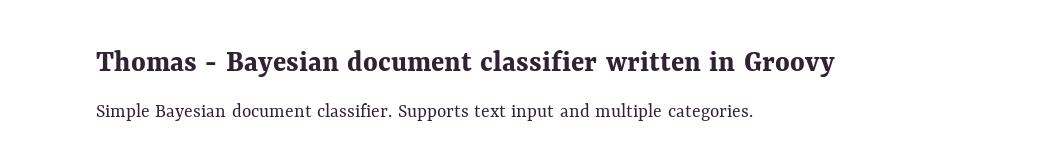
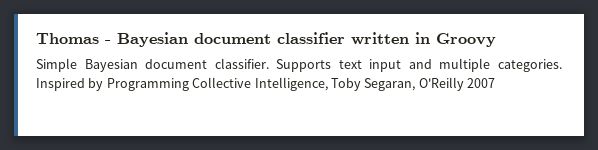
+ Inspired by Programming Collective Intelligence, Toby Segaran, O'Reilly 2007

